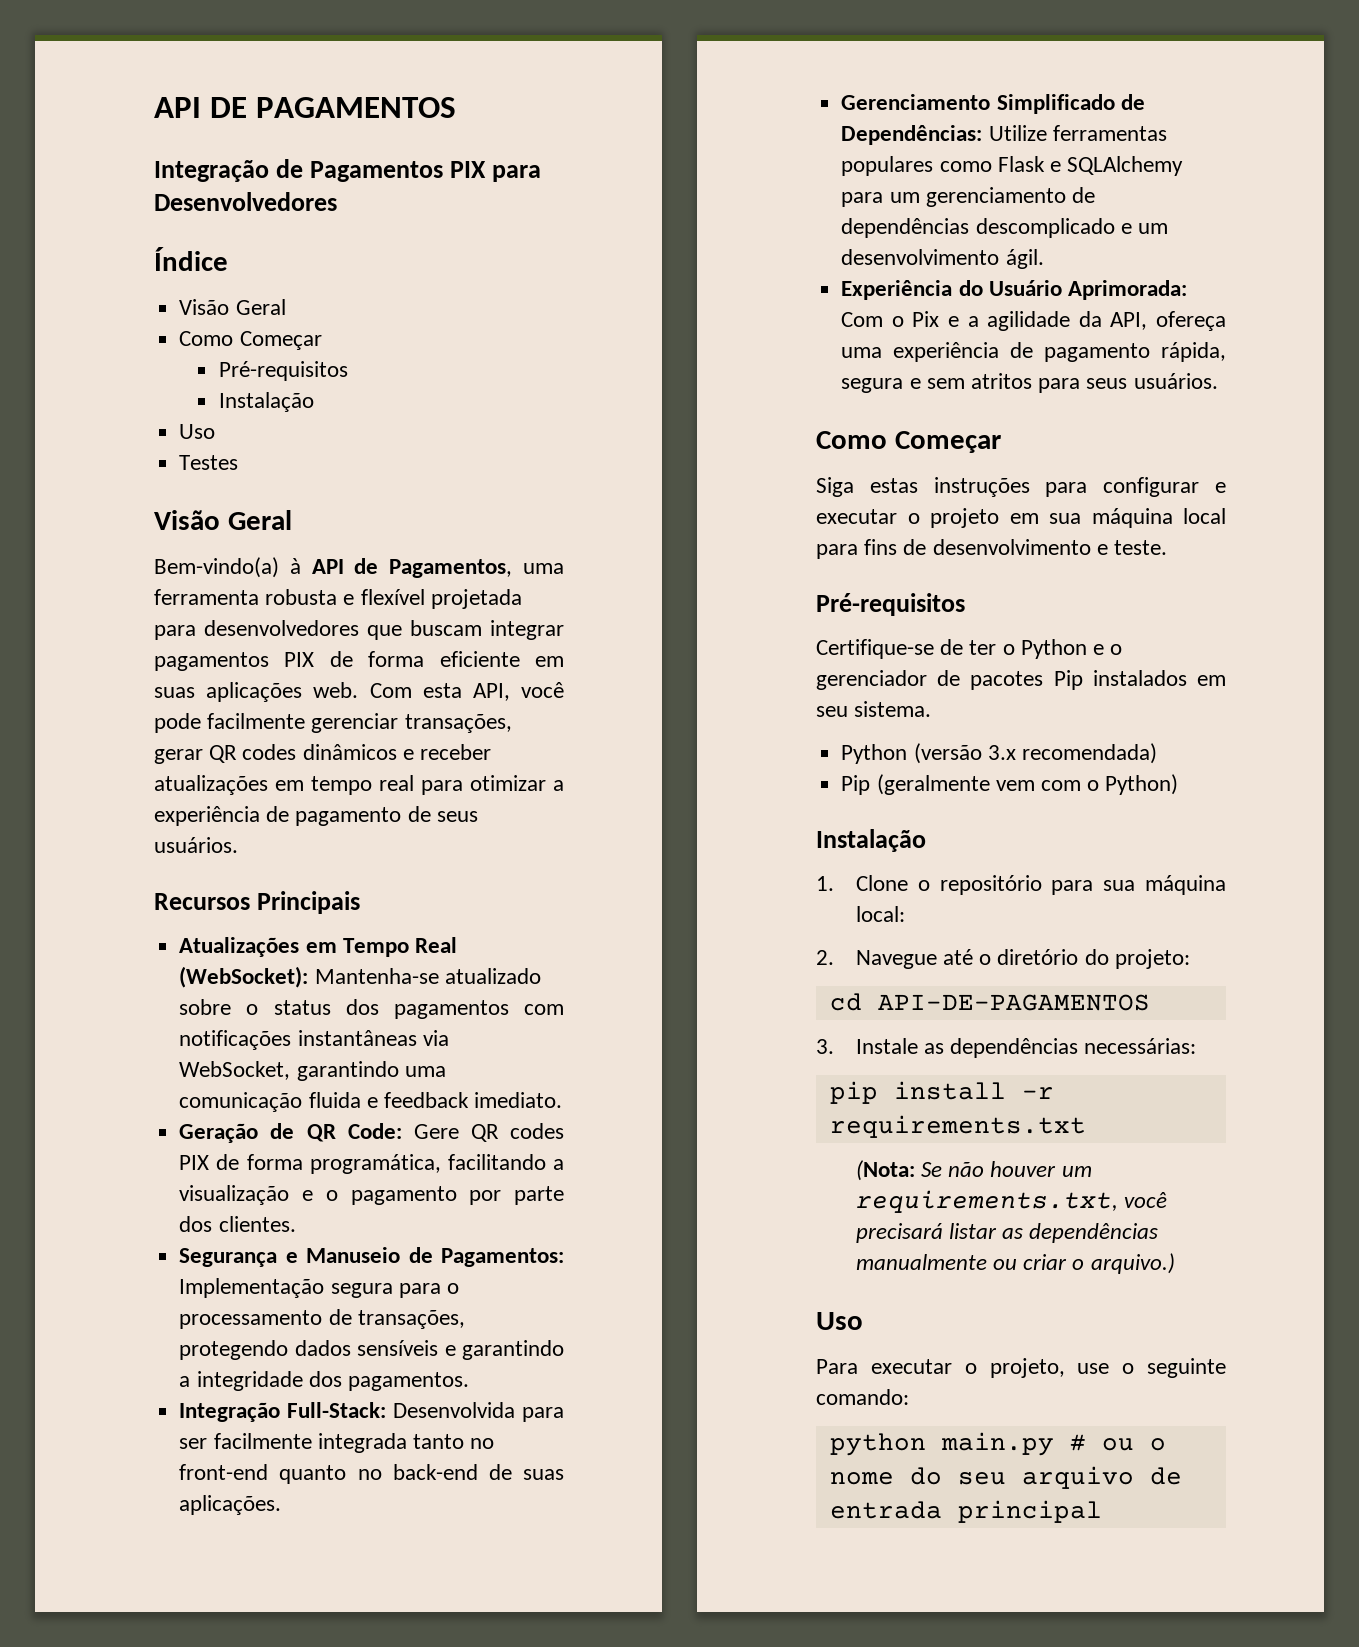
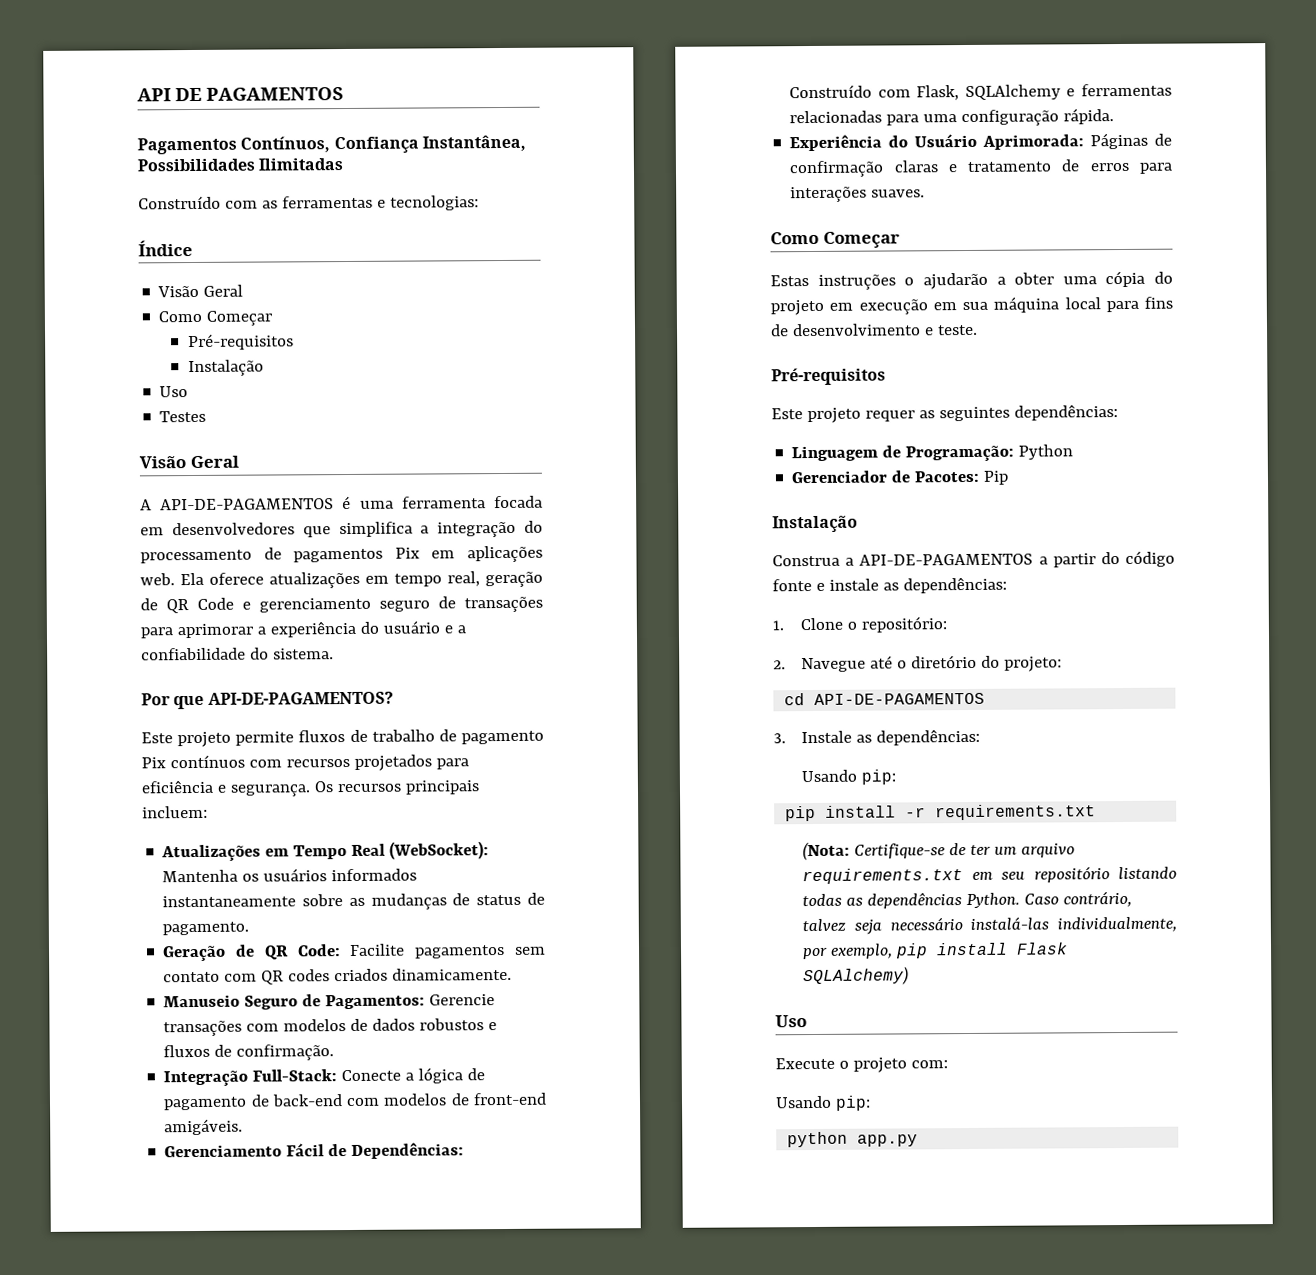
- Integração de Pagamentos PIX para Desenvolvedores
+ Pagamentos Contínuos, Confiança Instantânea, Possibilidades Ilimitadas
+ Construído com as ferramentas e tecnologias:
- Bem-vindo(a) à API de Pagamentos, uma ferramenta robusta e flexível projetada para desenvolvedores que buscam integrar pagamentos PIX de forma eficiente em suas aplicações web. Com esta API, você pode facilmente gerenciar transações, gerar QR codes dinâmicos e receber atualizações em tempo real para otimizar a experiência de pagamento de seus usuários.
- Recursos Principais
+ A API-DE-PAGAMENTOS é uma ferramenta focada em desenvolvedores que simplifica a integração do processamento de pagamentos Pix em aplicações web. Ela oferece atualizações em tempo real, geração de QR Code e gerenciamento seguro de transações para aprimorar a experiência do usuário e a confiabilidade do sistema.
+ Por que API-DE-PAGAMENTOS?
+ Este projeto permite fluxos de trabalho de pagamento Pix contínuos com recursos projetados para eficiência e segurança. Os recursos principais incluem:
- Atualizações em Tempo Real (WebSocket): Mantenha-se atualizado sobre o status dos pagamentos com notificações instantâneas via WebSocket, garantindo uma comunicação fluida e feedback imediato.
- Geração de QR Code: Gere QR codes PIX de forma programática, facilitando a visualização e o pagamento por parte dos clientes.
- Segurança e Manuseio de Pagamentos: Implementação segura para o processamento de transações, protegendo dados sensíveis e garantindo a integridade dos pagamentos.
- Integração Full-Stack: Desenvolvida para ser facilmente integrada tanto no front-end quanto no back-end de suas aplicações.
+ Atualizações em Tempo Real (WebSocket): Mantenha os usuários informados instantaneamente sobre as mudanças de status de pagamento.
+ Geração de QR Code: Facilite pagamentos sem contato com QR codes criados dinamicamente.
+ Manuseio Seguro de Pagamentos: Gerencie transações com modelos de dados robustos e fluxos de confirmação.
+ Integração Full-Stack: Conecte a lógica de pagamento de back-end com modelos de front-end amigáveis.
- Gerenciamento Simplificado de Dependências: Utilize ferramentas populares como Flask e SQLAlchemy para um gerenciamento de dependências descomplicado e um desenvolvimento ágil.
- Experiência do Usuário Aprimorada: Com o Pix e a agilidade da API, ofereça uma experiência de pagamento rápida, segura e sem atritos para seus usuários.
+ Gerenciamento Fácil de Dependências: Construído com Flask, SQLAlchemy e ferramentas relacionadas para uma configuração rápida.
+ Experiência do Usuário Aprimorada: Páginas de confirmação claras e tratamento de erros para interações suaves.
  Como Começar
- Siga estas instruções para configurar e executar o projeto em sua máquina local para fins de desenvolvimento e teste.
+ Estas instruções o ajudarão a obter uma cópia do projeto em execução em sua máquina local para fins de desenvolvimento e teste.
- Certifique-se de ter o Python e o gerenciador de pacotes Pip instalados em seu sistema.
- Python (versão 3.x recomendada)
- Pip (geralmente vem com o Python)
+ Este projeto requer as seguintes dependências:
+ Linguagem de Programação: Python
+ Gerenciador de Pacotes: Pip
  Instalação
- 1. Clone o repositório para sua máquina local:
+ Construa a API-DE-PAGAMENTOS a partir do código fonte e instale as dependências:
+ 1. Clone o repositório:
- 3. Instale as dependências necessárias:
+ 3. Instale as dependências:
+ Usando pip:
- (Nota: Se não houver um requirements.txt, você precisará listar as dependências manualmente ou criar o arquivo.)
+ (Nota: Certifique-se de ter um arquivo requirements.txt em seu repositório listando todas as dependências Python. Caso contrário, talvez seja necessário instalá-las individualmente, por exemplo, pip install Flask SQLAlchemy)
  Uso
- Para executar o projeto, use o seguinte comando:
- python main.py # ou o nome do seu arquivo de entrada principal
+ Execute o projeto com:
+ Usando pip:
+ python app.py

